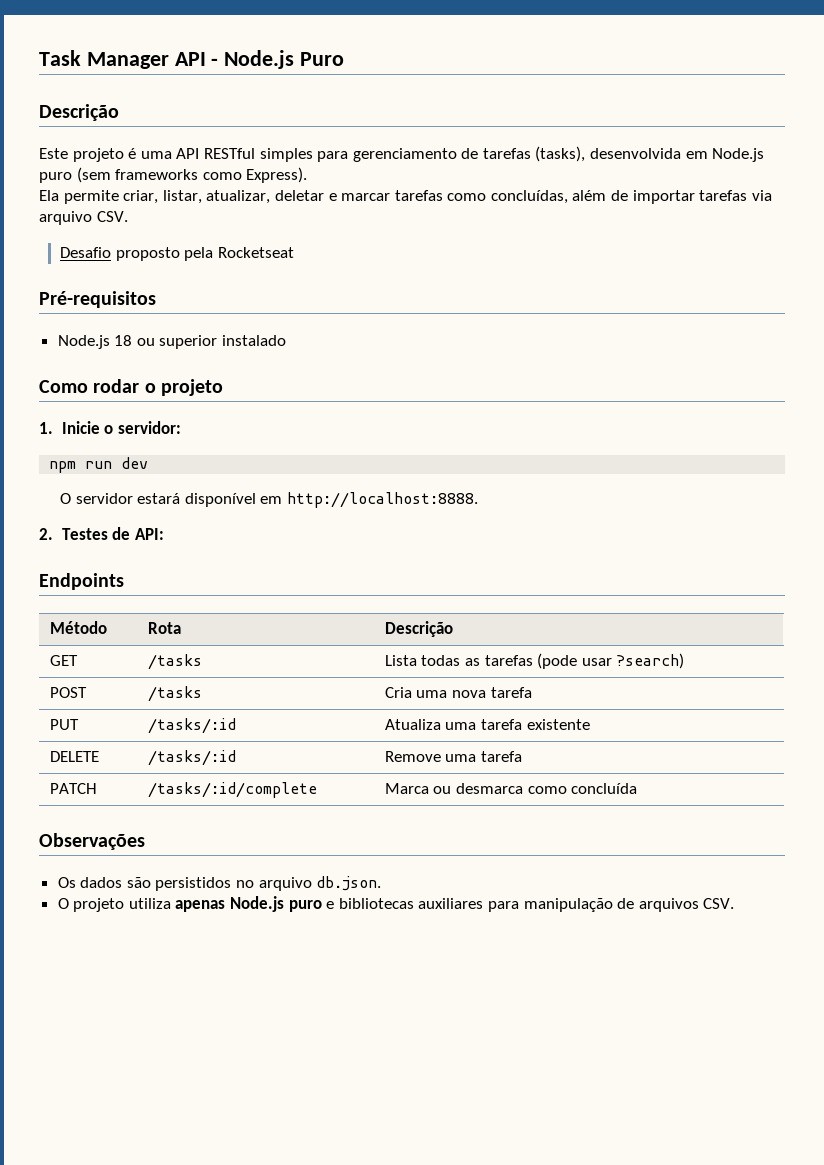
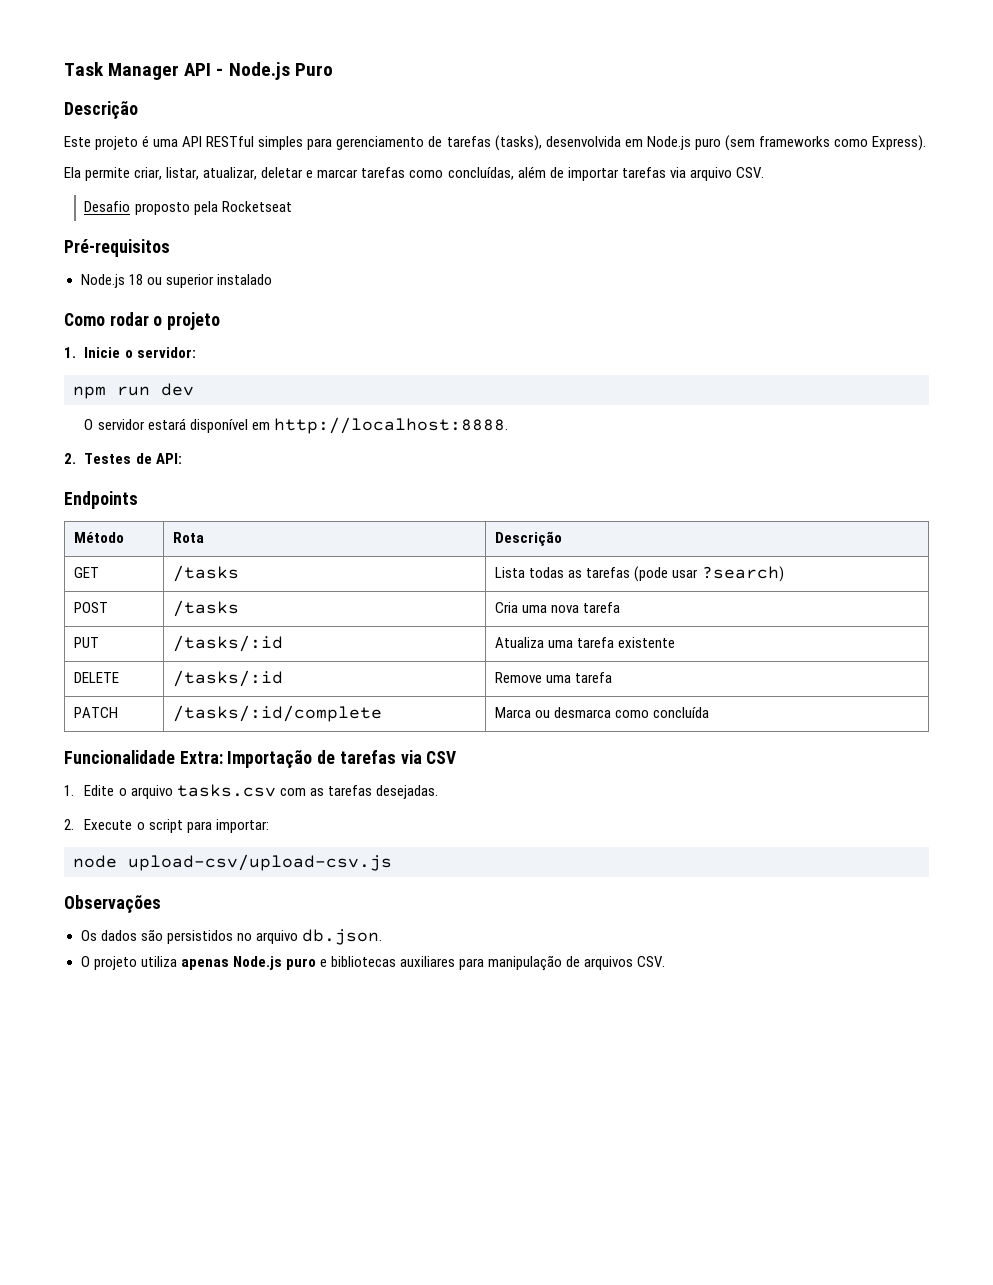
+ Funcionalidade Extra: Importação de tarefas via CSV
+ 1. Edite o arquivo tasks.csv com as tarefas desejadas.
+ 2. Execute o script para importar:
+ node upload-csv/upload-csv.js

